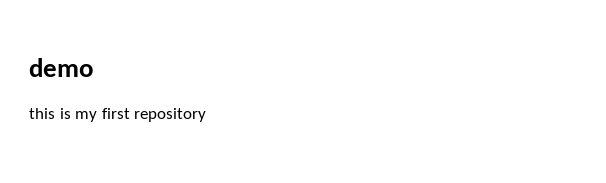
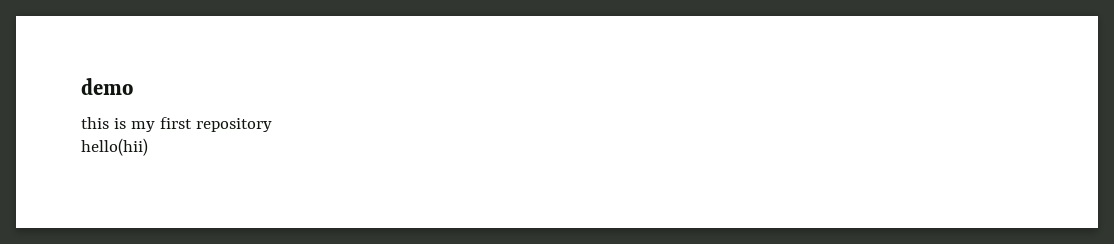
+ hello(hii)

